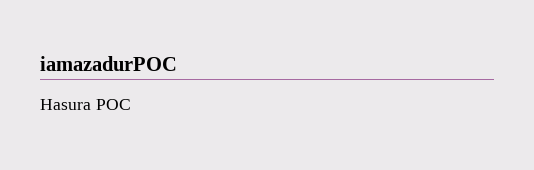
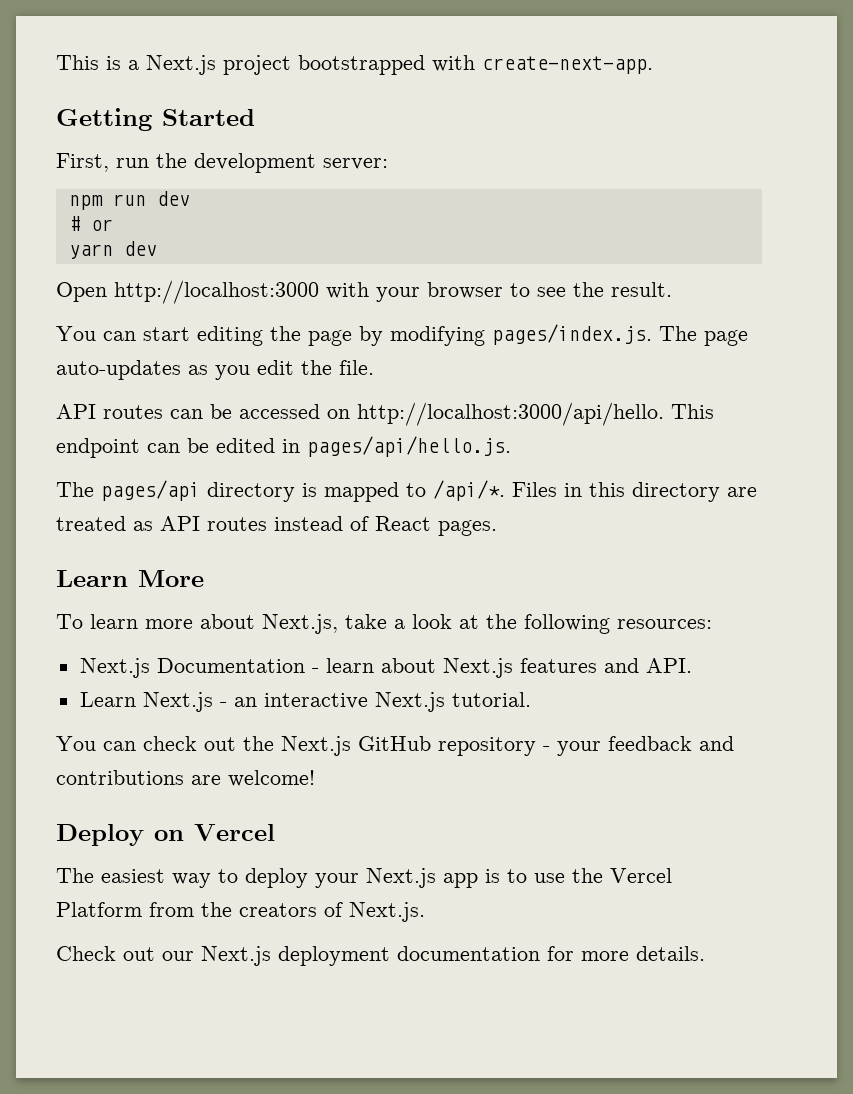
- iamazadurPOC
- Hasura POC
+ This is a Next.js project bootstrapped with create-next-app.
+ Getting Started
+ First, run the development server:
+ npm run dev
+ # or
+ yarn dev
+ Open http://localhost:3000 with your browser to see the result.
+ You can start editing the page by modifying pages/index.js. The page auto-updates as you edit the file.
+ API routes can be accessed on http://localhost:3000/api/hello. This endpoint can be edited in pages/api/hello.js.
+ The pages/api directory is mapped to /api/*. Files in this directory are treated as API routes instead of React pages.
+ Learn More
+ To learn more about Next.js, take a look at the following resources:
+ Next.js Documentation - learn about Next.js features and API.
+ Learn Next.js - an interactive Next.js tutorial.
+ You can check out the Next.js GitHub repository - your feedback and contributions are welcome!
+ Deploy on Vercel
+ The easiest way to deploy your Next.js app is to use the Vercel Platform from the creators of Next.js.
+ Check out our Next.js deployment documentation for more details.

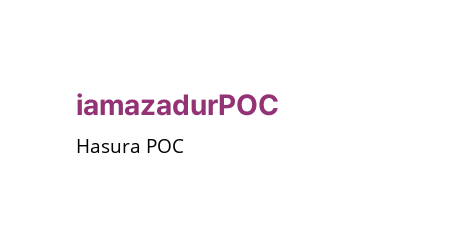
- This is a Next.js project bootstrapped with create-next-app.
- Getting Started
- First, run the development server:
- npm run dev
- # or
- yarn dev
- Open http://localhost:3000 with your browser to see the result.
- You can start editing the page by modifying pages/index.js. The page auto-updates as you edit the file.
- API routes can be accessed on http://localhost:3000/api/hello. This endpoint can be edited in pages/api/hello.js.
- The pages/api directory is mapped to /api/*. Files in this directory are treated as API routes instead of React pages.
- Learn More
- To learn more about Next.js, take a look at the following resources:
- Next.js Documentation - learn about Next.js features and API.
- Learn Next.js - an interactive Next.js tutorial.
- You can check out the Next.js GitHub repository - your feedback and contributions are welcome!
- Deploy on Vercel
- The easiest way to deploy your Next.js app is to use the Vercel Platform from the creators of Next.js.
- Check out our Next.js deployment documentation for more details.
+ iamazadurPOC
+ Hasura POC

